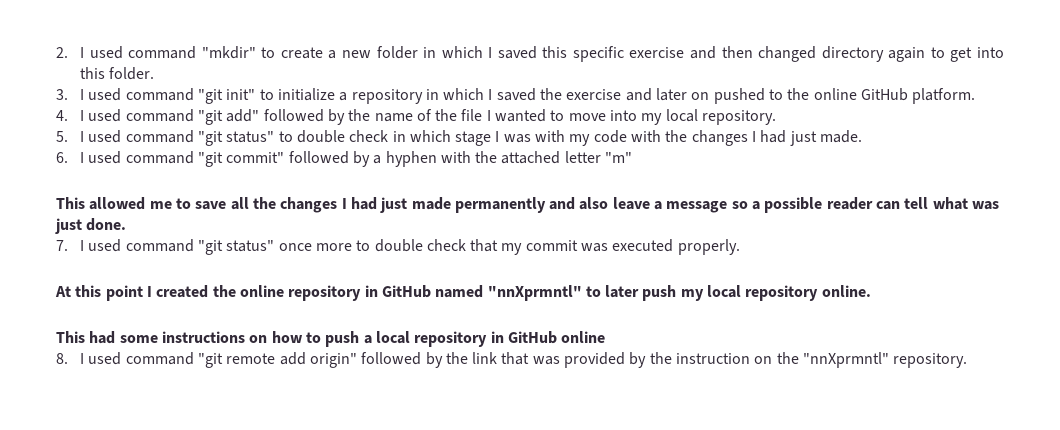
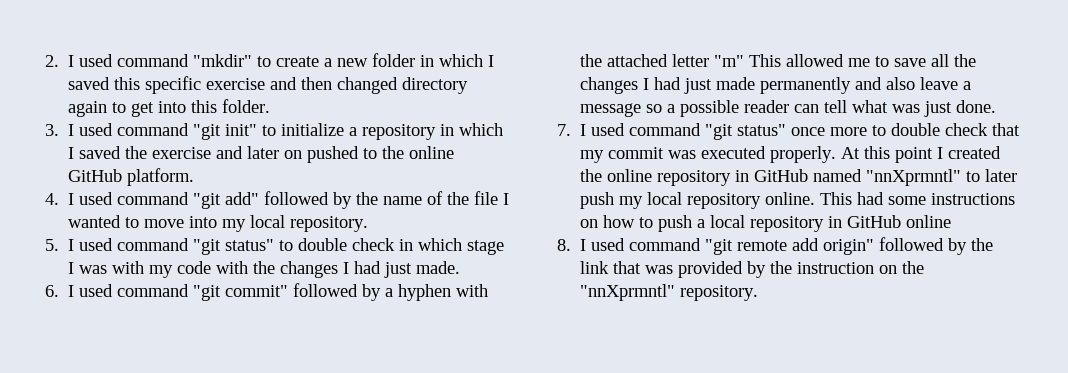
- 6. I used command "git commit" followed by a hyphen with the attached letter "m"
- This allowed me to save all the changes I had just made permanently and also leave a message so a possible reader can tell what was just done.
+ 6. I used command "git commit" followed by a hyphen with the attached letter "m" This allowed me to save all the changes I had just made permanently and also leave a message so a possible reader can tell what was just done.
- 7. I used command "git status" once more to double check that my commit was executed properly.
- At this point I created the online repository in GitHub named "nnXprmntl" to later push my local repository online.
- This had some instructions on how to push a local repository in GitHub online
+ 7. I used command "git status" once more to double check that my commit was executed properly. At this point I created the online repository in GitHub named "nnXprmntl" to later push my local repository online. This had some instructions on how to push a local repository in GitHub online

